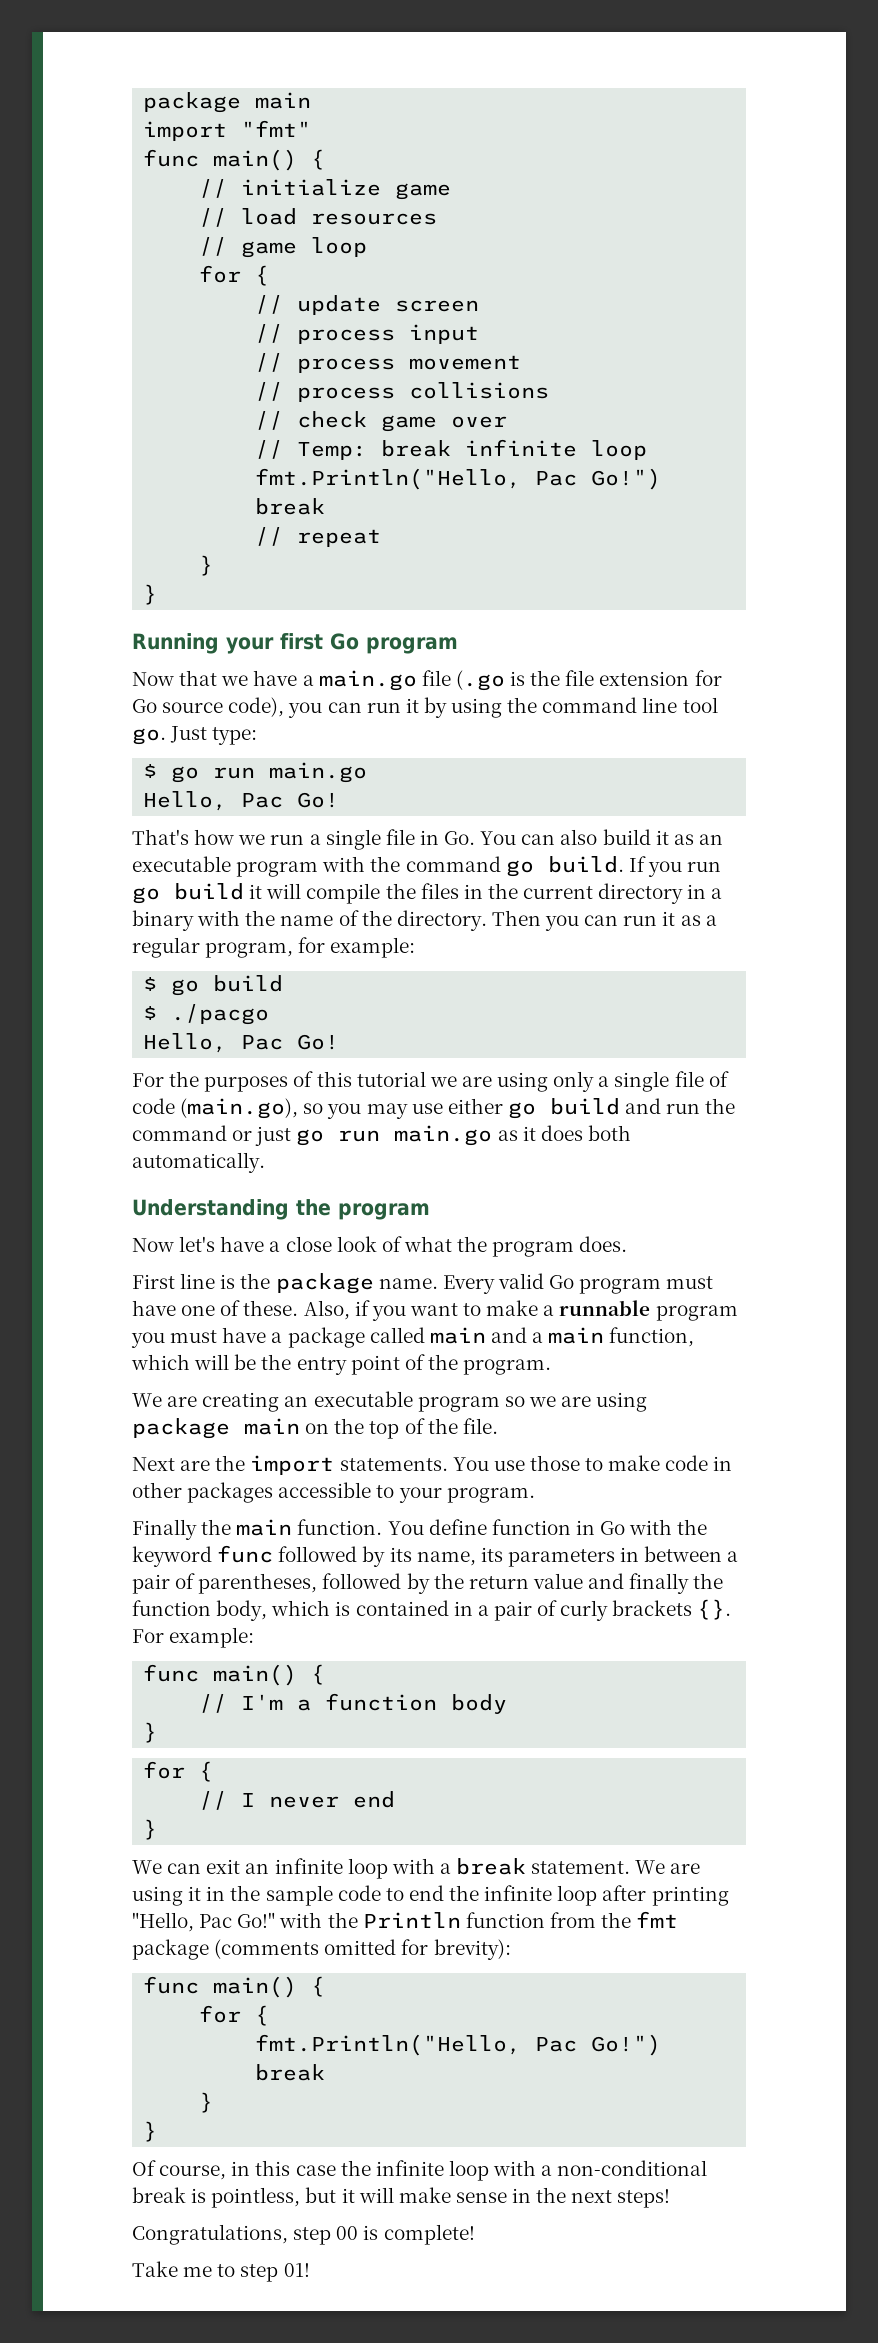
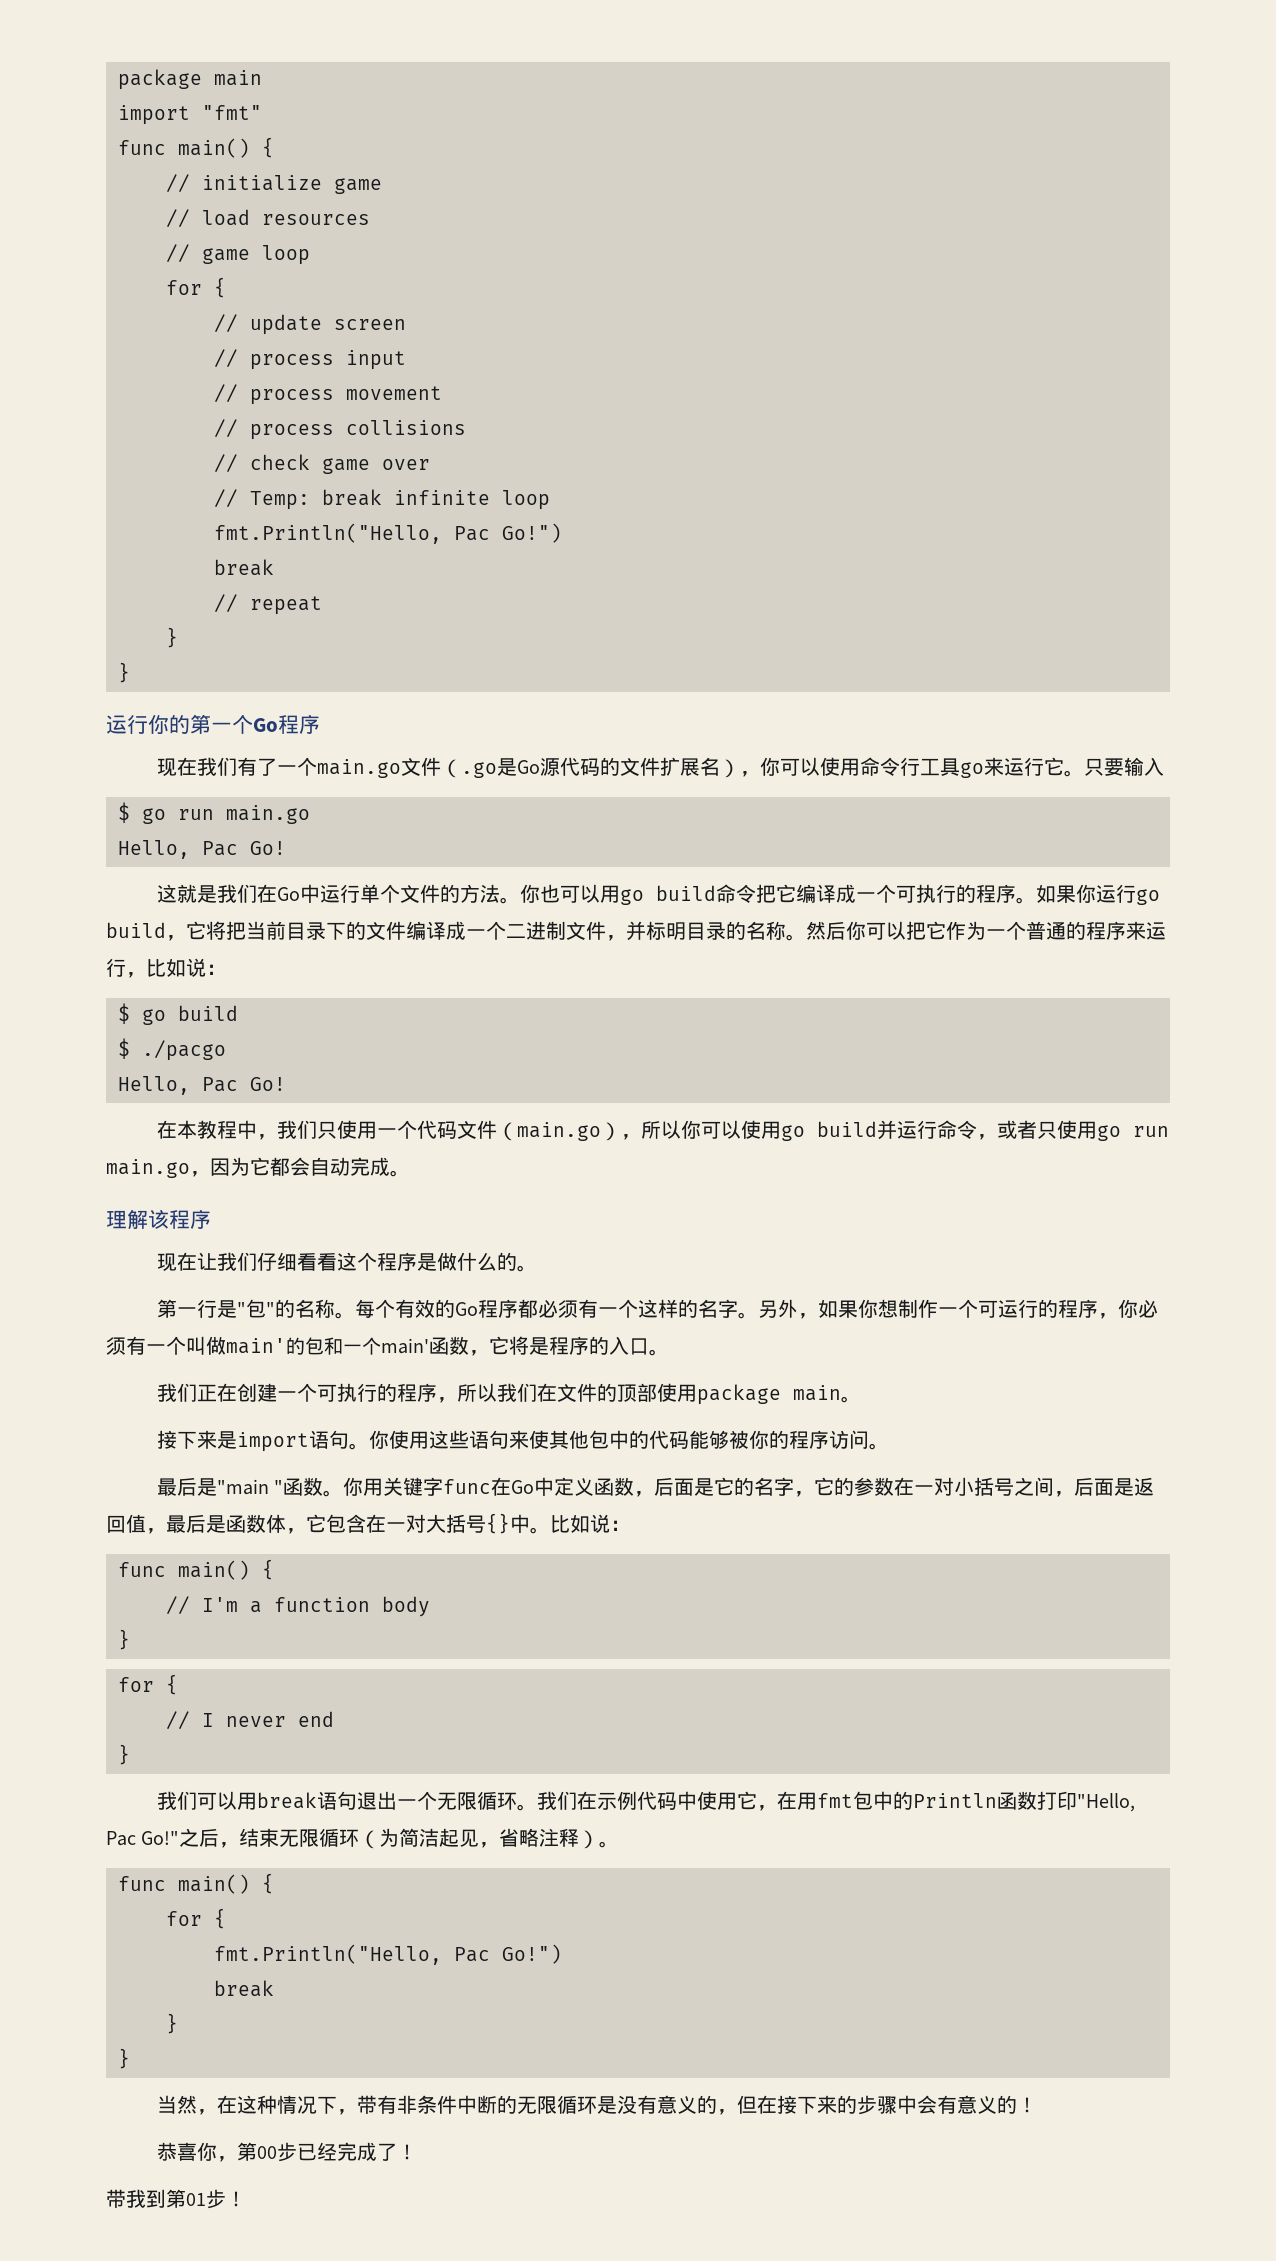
- Running your first Go program
- Now that we have a main.go file (.go is the file extension for Go source code), you can run it by using the command line tool go. Just type:
+ 运行你的第一个Go程序
+ 现在我们有了一个main.go文件（.go是Go源代码的文件扩展名），你可以使用命令行工具go来运行它。只要输入
- That's how we run a single file in Go. You can also build it as an executable program with the command go build. If you run go build it will compile the files in the current directory in a binary with the name of the directory. Then you can run it as a regular program, for example:
+ 这就是我们在Go中运行单个文件的方法。你也可以用go build命令把它编译成一个可执行的程序。如果你运行go build，它将把当前目录下的文件编译成一个二进制文件，并标明目录的名称。然后你可以把它作为一个普通的程序来运行，比如说：
- For the purposes of this tutorial we are using only a single file of code (main.go), so you may use either go build and run the command or just go run main.go as it does both automatically.
- Understanding the program
- Now let's have a close look of what the program does.
- First line is the package name. Every valid Go program must have one of these. Also, if you want to make a runnable program you must have a package called main and a main function, which will be the entry point of the program.
- We are creating an executable program so we are using package main on the top of the file.
- Next are the import statements. You use those to make code in other packages accessible to your program.
- Finally the main function. You define function in Go with the keyword func followed by its name, its parameters in between a pair of parentheses, followed by the return value and finally the function body, which is contained in a pair of curly brackets {}. For example:
+ 在本教程中，我们只使用一个代码文件（main.go），所以你可以使用go build并运行命令，或者只使用go run main.go，因为它都会自动完成。
+ 理解该程序
+ 现在让我们仔细看看这个程序是做什么的。
+ 第一行是"包"的名称。每个有效的Go程序都必须有一个这样的名字。另外，如果你想制作一个可运行的程序，你必须有一个叫做main'的包和一个main'函数，它将是程序的入口。
+ 我们正在创建一个可执行的程序，所以我们在文件的顶部使用package main。
+ 接下来是import语句。你使用这些语句来使其他包中的代码能够被你的程序访问。
+ 最后是"main "函数。你用关键字func在Go中定义函数，后面是它的名字，它的参数在一对小括号之间，后面是返回值，最后是函数体，它包含在一对大括号{}中。比如说：
- We can exit an infinite loop with a break statement. We are using it in the sample code to end the infinite loop after printing "Hello, Pac Go!" with the Println function from the fmt package (comments omitted for brevity):
+ 我们可以用break语句退出一个无限循环。我们在示例代码中使用它，在用fmt包中的Println函数打印"Hello, Pac Go!"之后，结束无限循环（为简洁起见，省略注释）。
- Of course, in this case the infinite loop with a non-conditional break is pointless, but it will make sense in the next steps!
- Congratulations, step 00 is complete!
- Take me to step 01!
+ 当然，在这种情况下，带有非条件中断的无限循环是没有意义的，但在接下来的步骤中会有意义的！
+ 恭喜你，第00步已经完成了！
+ 带我到第01步！

